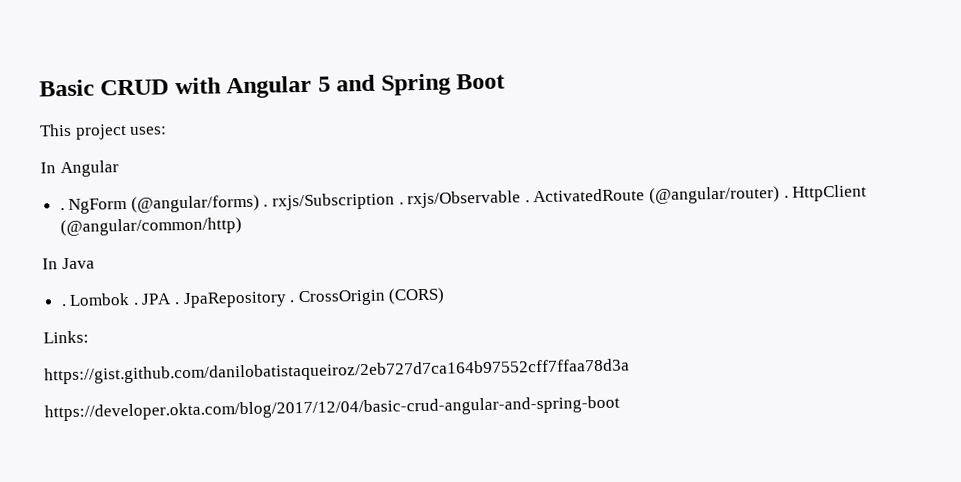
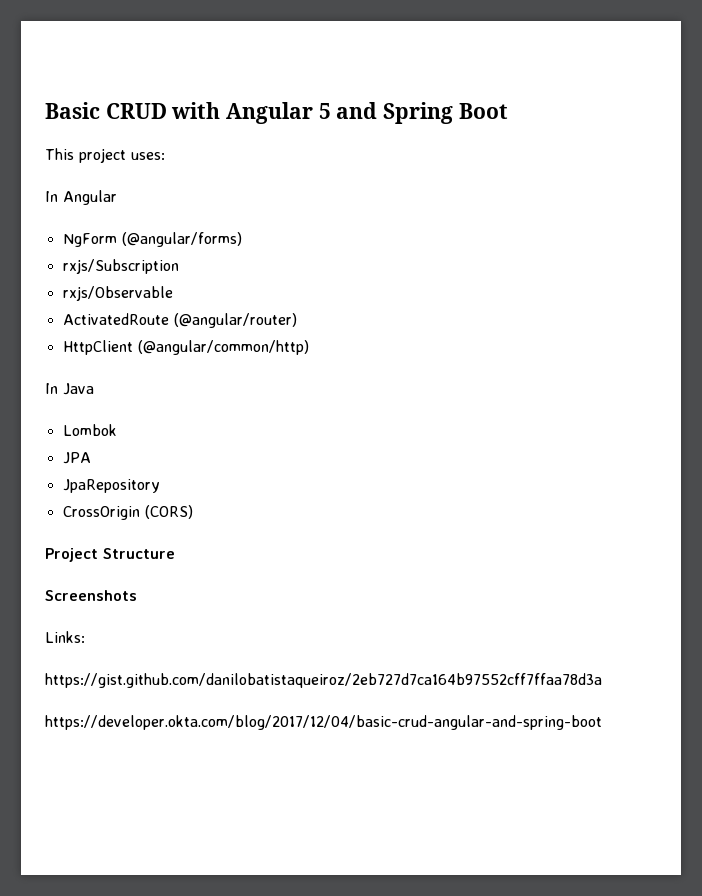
  In Angular
- . NgForm (@angular/forms) . rxjs/Subscription . rxjs/Observable . ActivatedRoute (@angular/router) . HttpClient (@angular/common/http)
+ NgForm (@angular/forms)
+ rxjs/Subscription
+ rxjs/Observable
+ ActivatedRoute (@angular/router)
+ HttpClient (@angular/common/http)
  In Java
- . Lombok . JPA . JpaRepository . CrossOrigin (CORS)
+ Lombok
+ JPA
+ JpaRepository
+ CrossOrigin (CORS)
+ Project Structure
+ Screenshots

